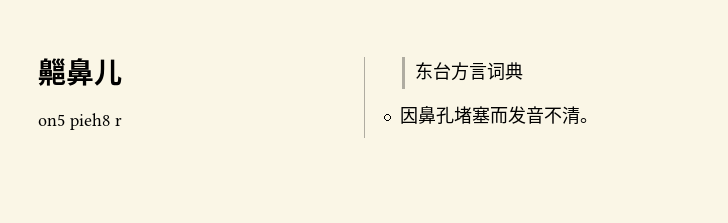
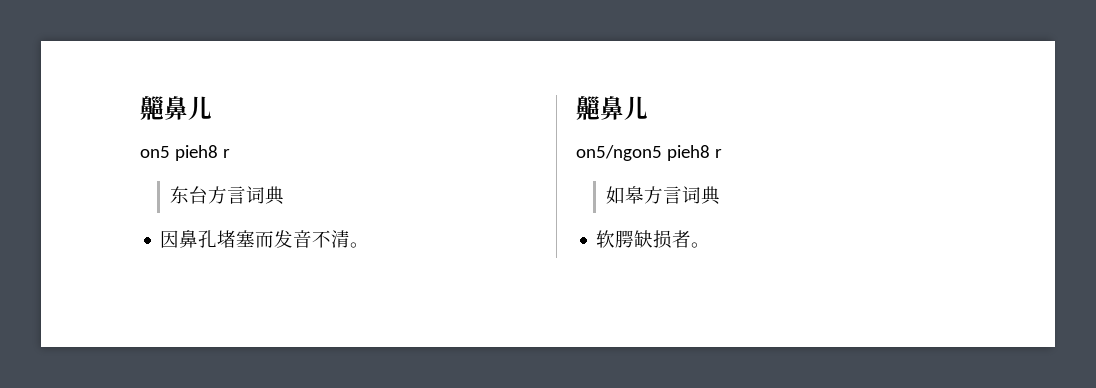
  因鼻孔堵塞而发音不清。
+ 齆鼻儿
+ on5/ngon5 pieh8 r
+ 如皋方言词典
+ 软腭缺损者。

